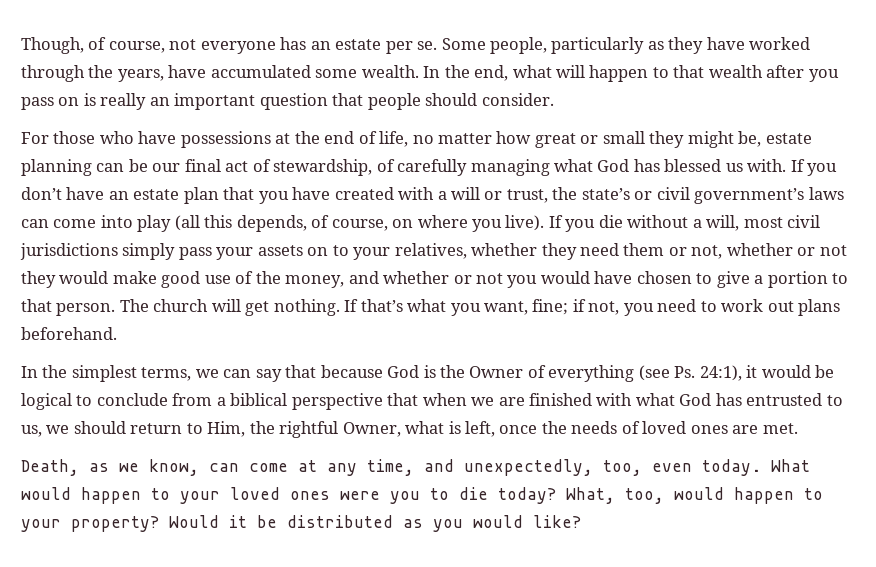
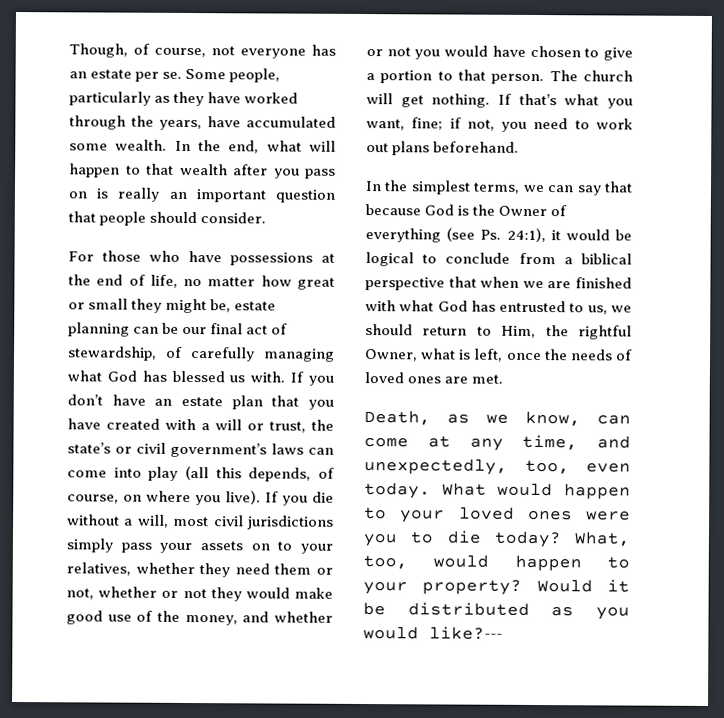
- Would it be distributed as you would like?
+ Would it be distributed as you would like?---

